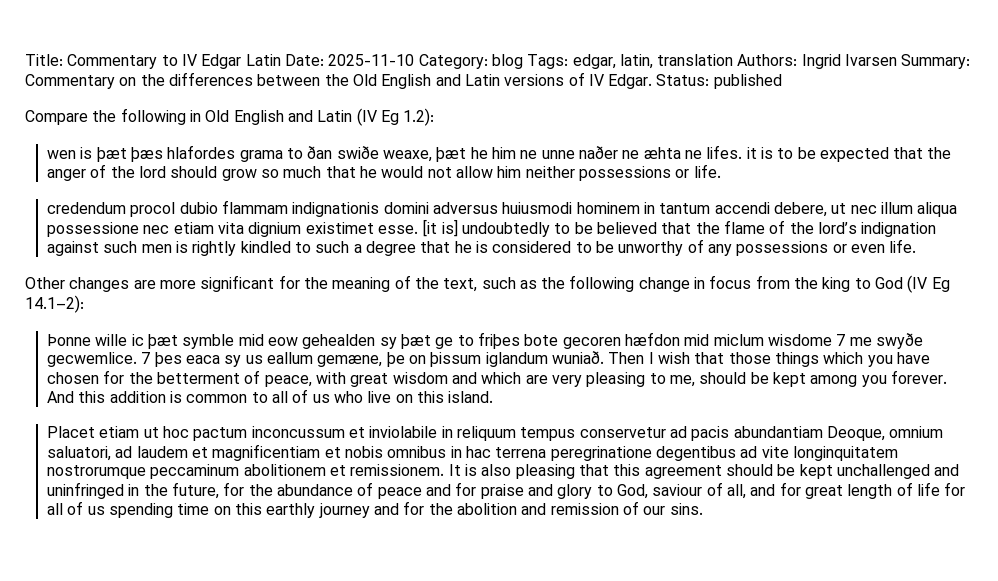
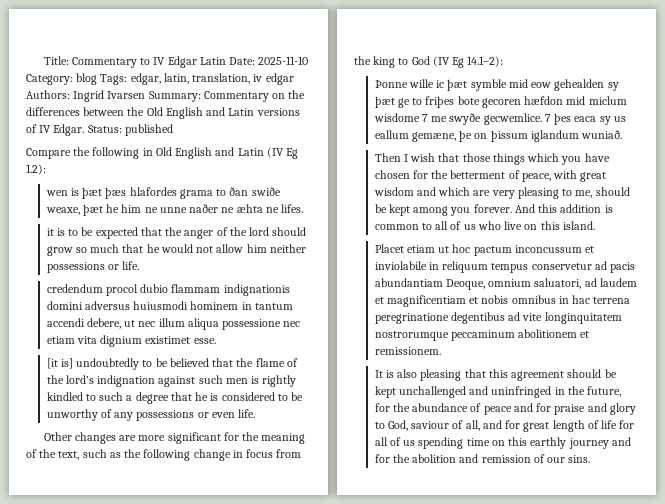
- Title: Commentary to IV Edgar Latin Date: 2025-11-10 Category: blog Tags: edgar, latin, translation Authors: Ingrid Ivarsen Summary: Commentary on the differences between the Old English and Latin versions of IV Edgar.
+ Title: Commentary to IV Edgar Latin Date: 2025-11-10 Category: blog Tags: edgar, latin, translation, iv edgar Authors: Ingrid Ivarsen Summary: Commentary on the differences between the Old English and Latin versions of IV Edgar.
- wen is þæt þæs hlafordes grama to ðan swiðe weaxe, þæt he him ne unne naðer ne æhta ne lifes. it is to be expected that the anger of the lord should grow so much that he would not allow him neither possessions or life.
+ wen is þæt þæs hlafordes grama to ðan swiðe weaxe, þæt he him ne unne naðer ne æhta ne lifes.
+ it is to be expected that the anger of the lord should grow so much that he would not allow him neither possessions or life.
- credendum procol dubio flammam indignationis domini adversus huiusmodi hominem in tantum accendi debere, ut nec illum aliqua possessione nec etiam vita dignium existimet esse. [it is] undoubtedly to be believed that the flame of the lord’s indignation against such men is rightly kindled to such a degree that he is considered to be unworthy of any possessions or even life.
+ credendum procol dubio flammam indignationis domini adversus huiusmodi hominem in tantum accendi debere, ut nec illum aliqua possessione nec etiam vita dignium existimet esse.
+ [it is] undoubtedly to be believed that the flame of the lord’s indignation against such men is rightly kindled to such a degree that he is considered to be unworthy of any possessions or even life.
- 7 þes eaca sy us eallum gemæne, þe on þissum iglandum wuniað. Then I wish that those things which you have chosen for the betterment of peace, with great wisdom and which are very pleasing to me, should be kept among you forever.
+ 7 þes eaca sy us eallum gemæne, þe on þissum iglandum wuniað.
+ Then I wish that those things which you have chosen for the betterment of peace, with great wisdom and which are very pleasing to me, should be kept among you forever.
- Placet etiam ut hoc pactum inconcussum et inviolabile in reliquum tempus conservetur ad pacis abundantiam Deoque, omnium saluatori, ad laudem et magnificentiam et nobis omnibus in hac terrena peregrinatione degentibus ad vite longinquitatem nostrorumque peccaminum abolitionem et remissionem. It is also pleasing that this agreement should be kept unchallenged and uninfringed in the future, for the abundance of peace and for praise and glory to God, saviour of all, and for great length of life for all of us spending time on this earthly journey and for the abolition and remission of our sins.
+ Placet etiam ut hoc pactum inconcussum et inviolabile in reliquum tempus conservetur ad pacis abundantiam Deoque, omnium saluatori, ad laudem et magnificentiam et nobis omnibus in hac terrena peregrinatione degentibus ad vite longinquitatem nostrorumque peccaminum abolitionem et remissionem.
+ It is also pleasing that this agreement should be kept unchallenged and uninfringed in the future, for the abundance of peace and for praise and glory to God, saviour of all, and for great length of life for all of us spending time on this earthly journey and for the abolition and remission of our sins.

